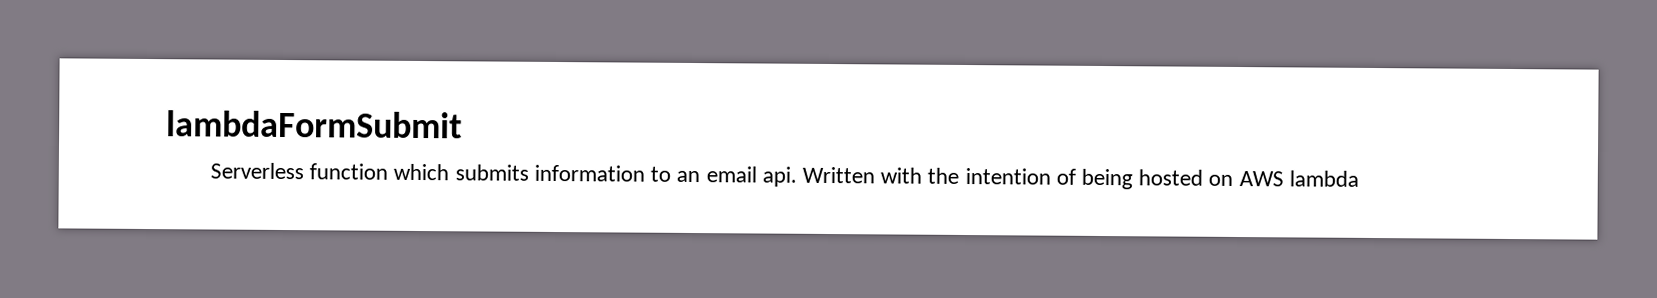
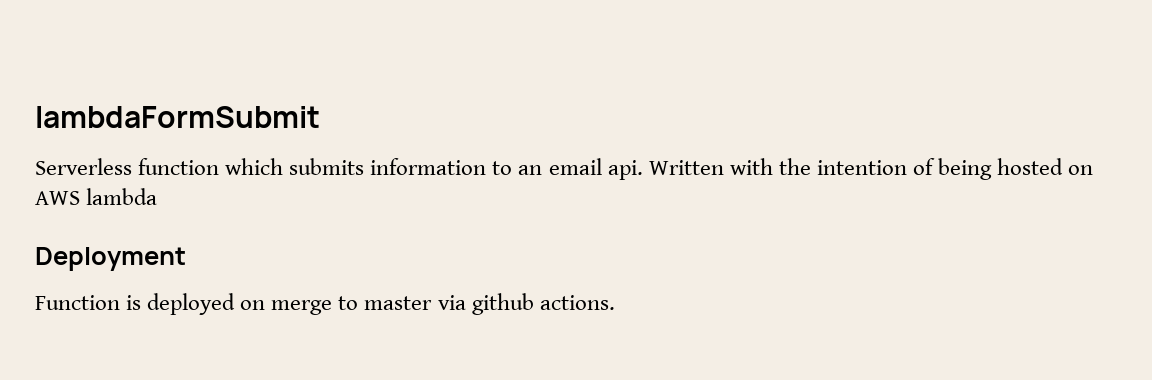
+ Deployment
+ Function is deployed on merge to master via github actions.

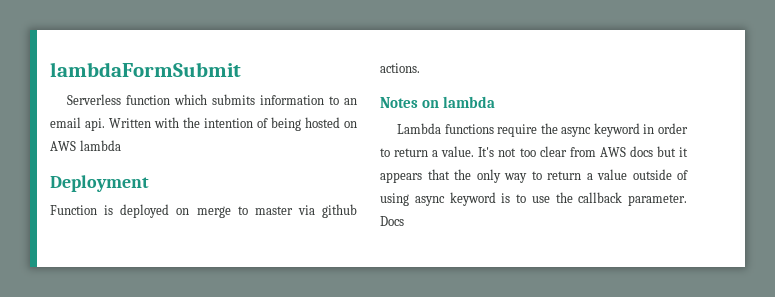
+ Notes on lambda
+ Lambda functions require the async keyword in order to return a value. It's not too clear from AWS docs but it appears that the only way to return a value outside of using async keyword is to use the callback parameter. Docs

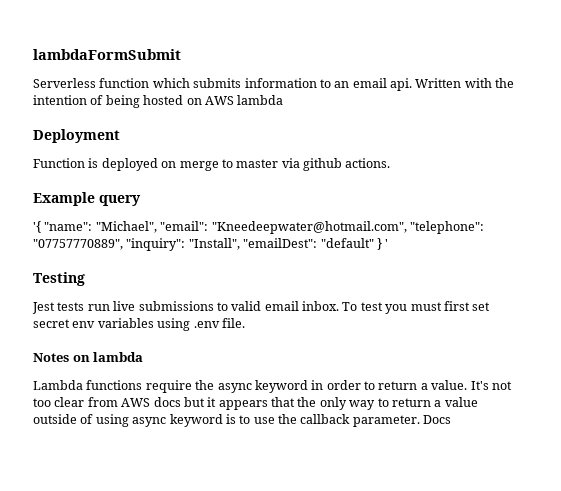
+ Example query
+ '{ "name": "Michael", "email": "Kneedeepwater@hotmail.com", "telephone": "07757770889", "inquiry": "Install", "emailDest": "default" } '
+ Testing
+ Jest tests run live submissions to valid email inbox. To test you must first set secret env variables using .env file.

